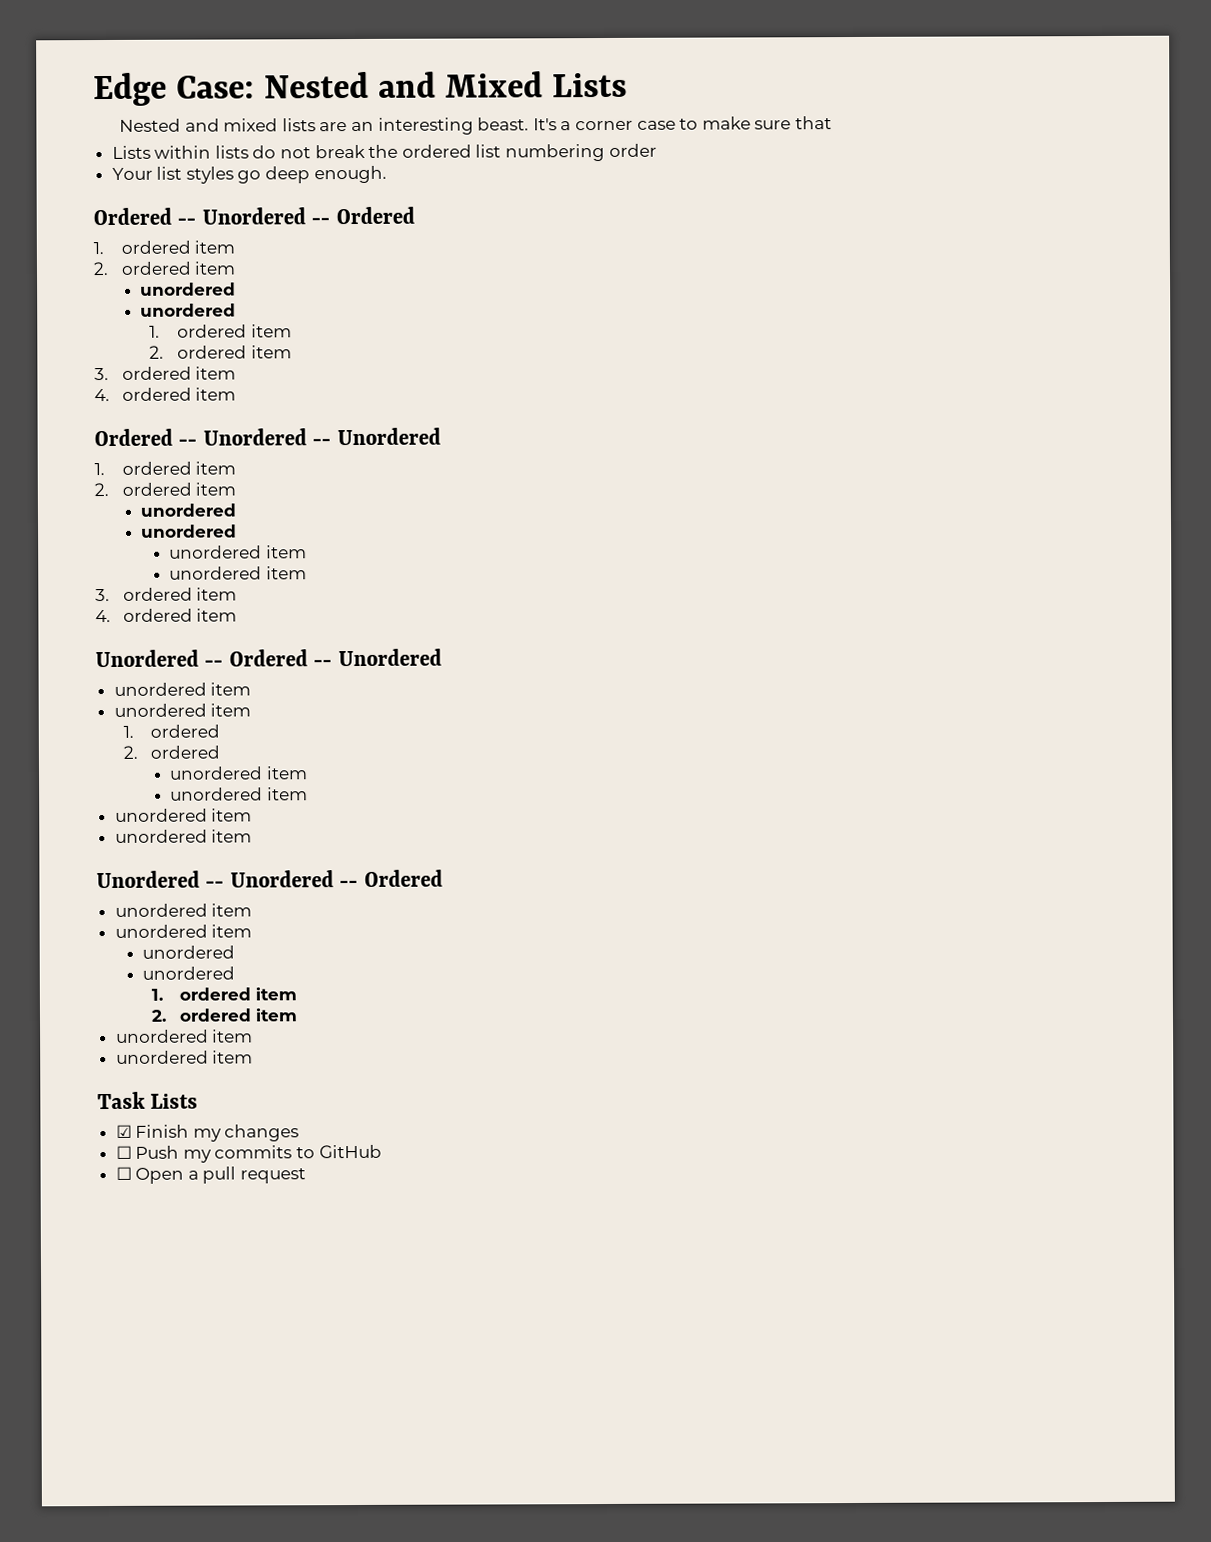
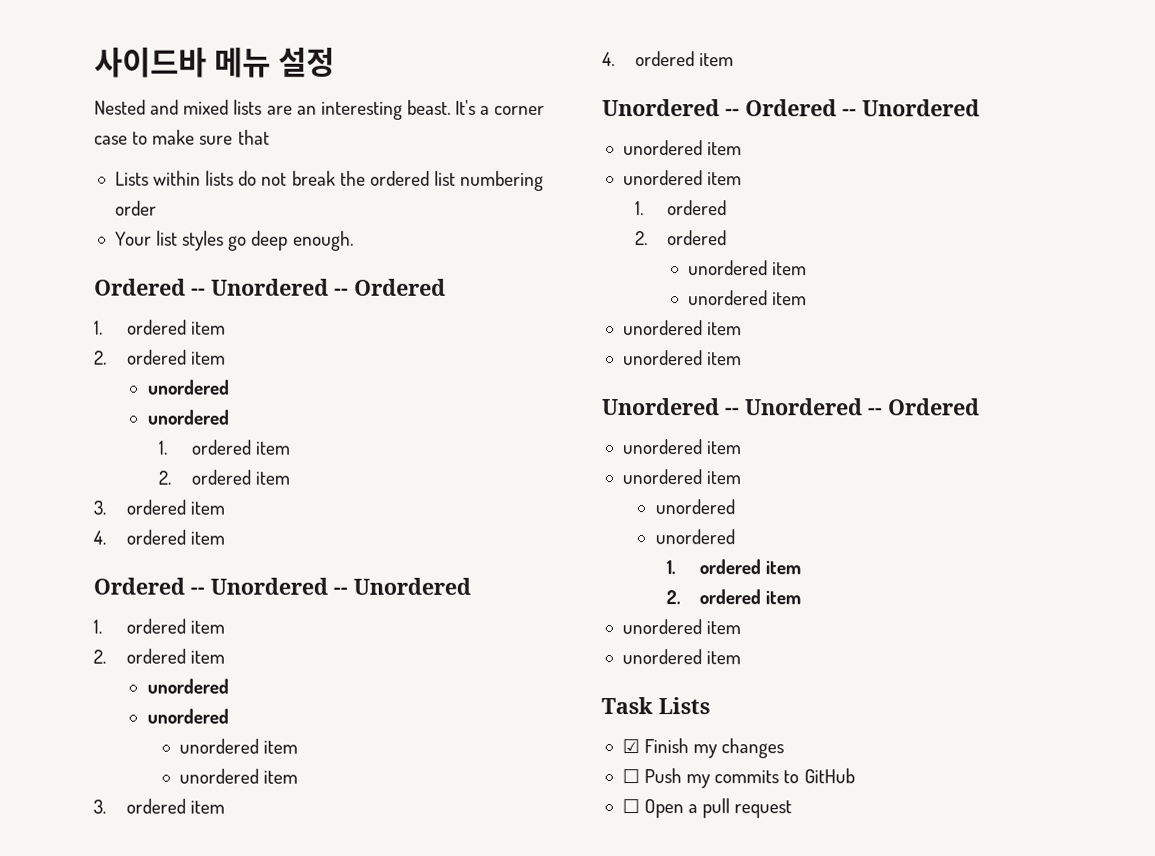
- Edge Case: Nested and Mixed Lists
+ 사이드바 메뉴 설정

